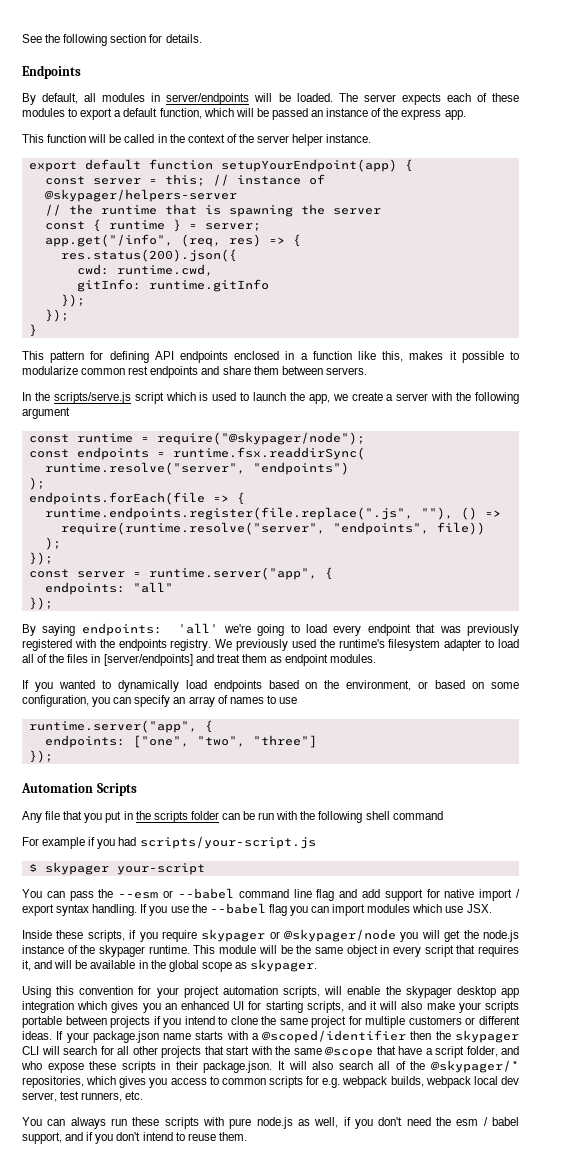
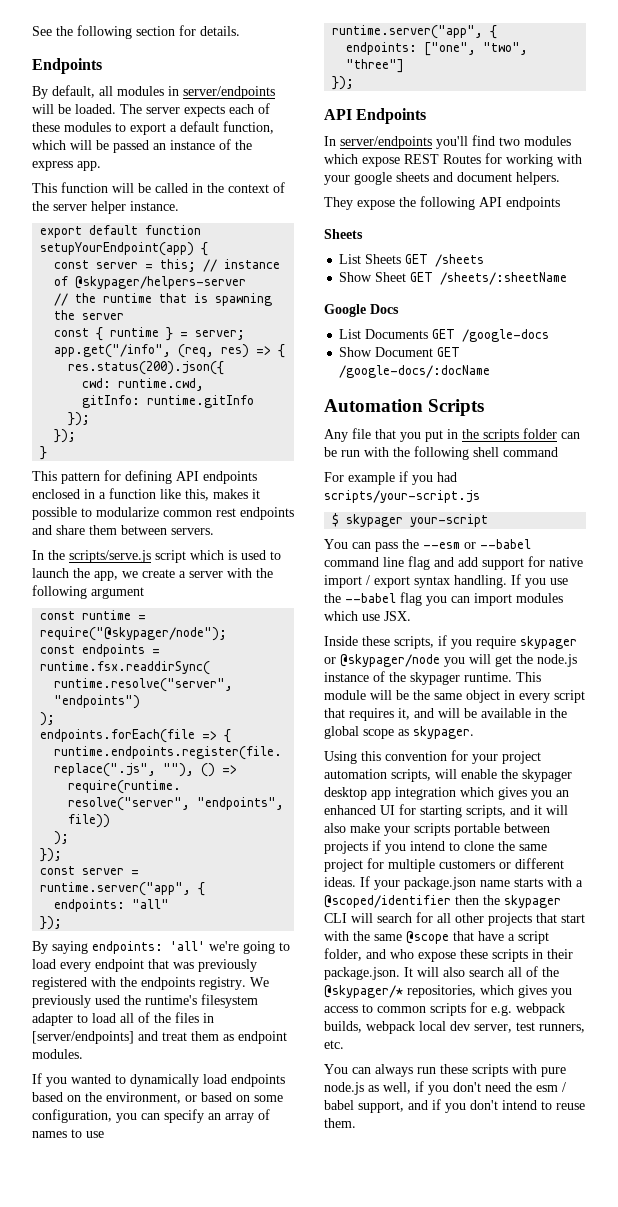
+ API Endpoints
+ In server/endpoints you'll find two modules which expose REST Routes for working with your google sheets and document helpers.
+ They expose the following API endpoints
+ Sheets
+ List Sheets GET /sheets
+ Show Sheet GET /sheets/:sheetName
+ Google Docs
+ List Documents GET /google-docs
+ Show Document GET /google-docs/:docName

